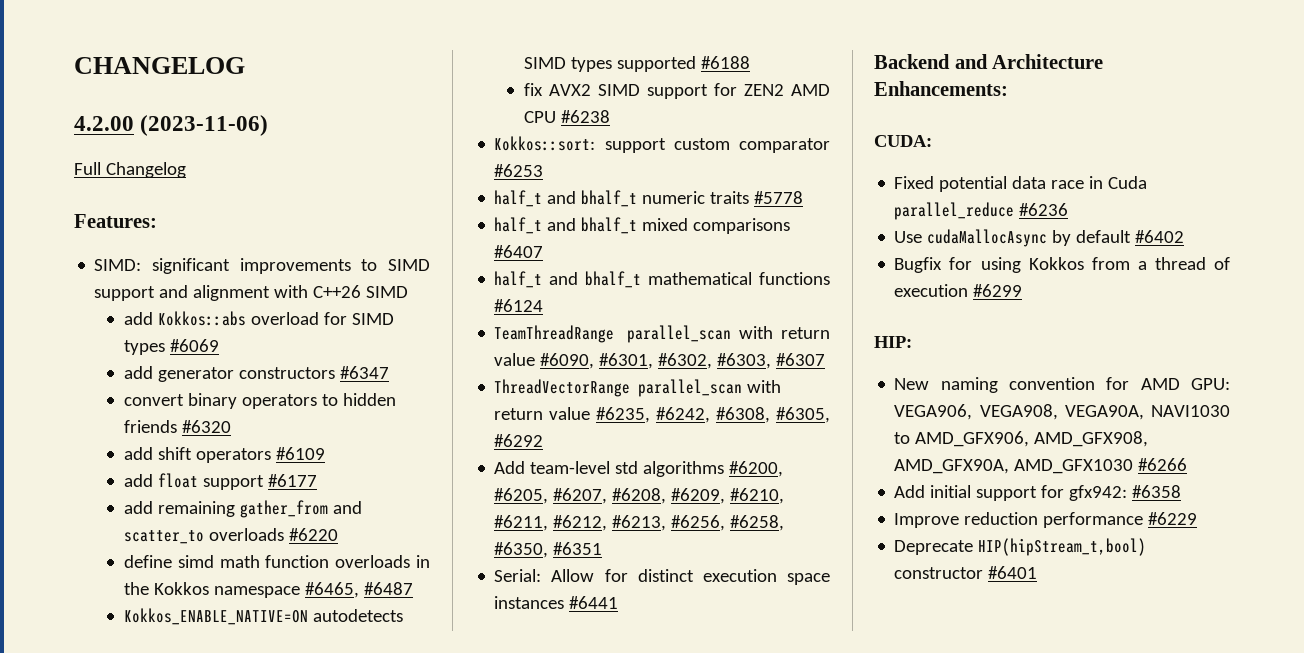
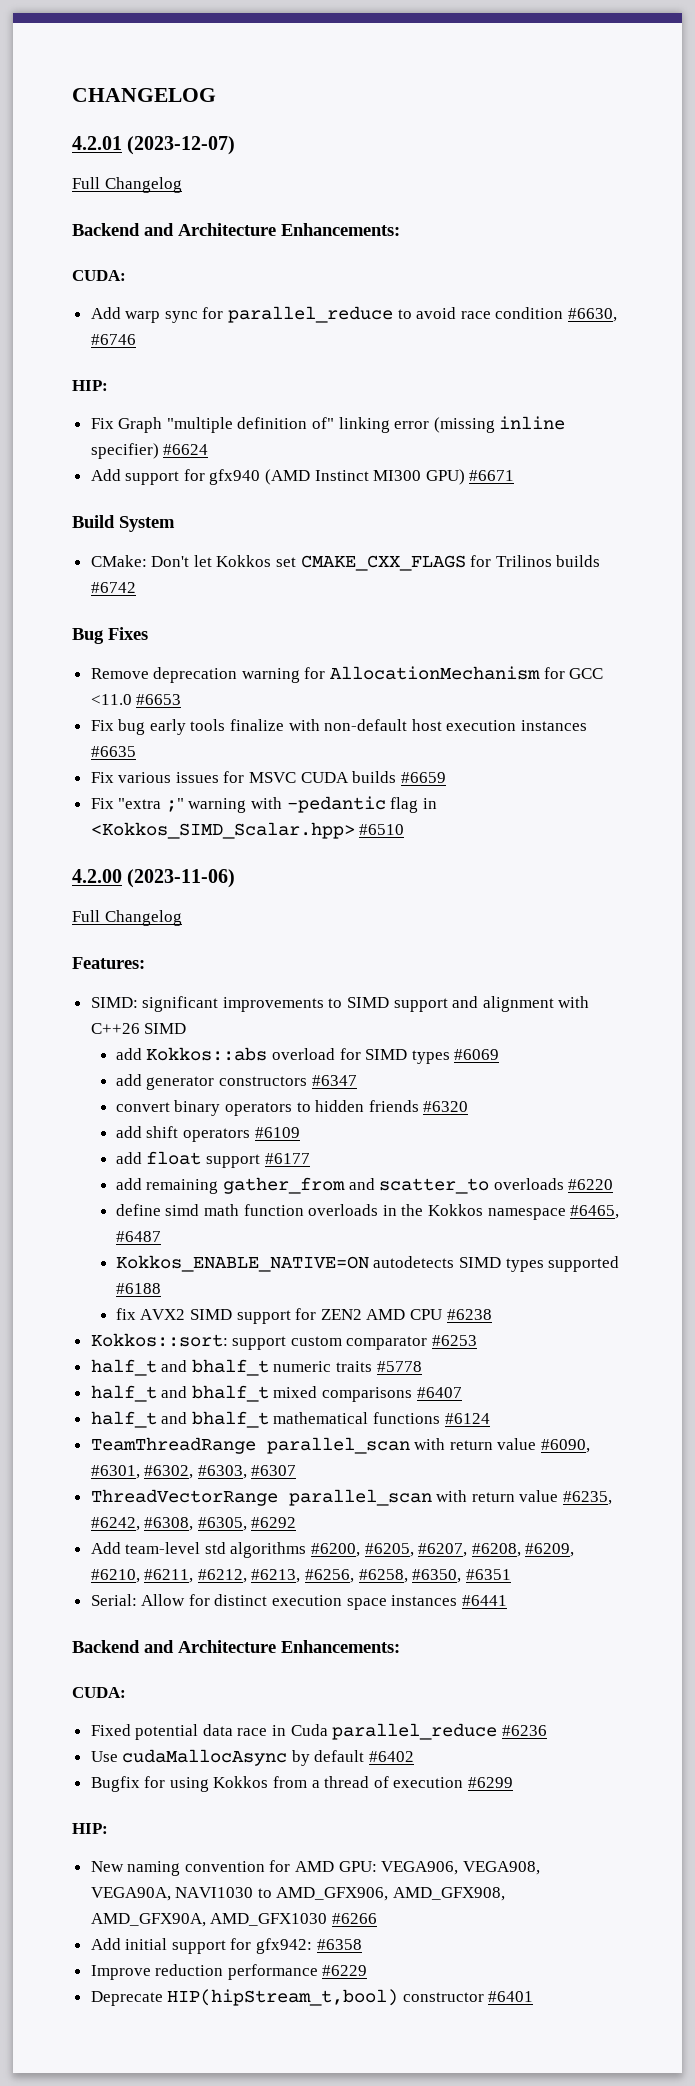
+ 4.2.01 (2023-12-07)
+ Full Changelog
+ Backend and Architecture Enhancements:
+ CUDA:
+ Add warp sync for parallel_reduce to avoid race condition #6630, #6746
+ HIP:
+ Fix Graph "multiple definition of" linking error (missing inline specifier) #6624
+ Add support for gfx940 (AMD Instinct MI300 GPU) #6671
+ Build System
+ CMake: Don't let Kokkos set CMAKE_CXX_FLAGS for Trilinos builds #6742
+ Bug Fixes
+ Remove deprecation warning for AllocationMechanism for GCC <11.0 #6653
+ Fix bug early tools finalize with non-default host execution instances #6635
+ Fix various issues for MSVC CUDA builds #6659
+ Fix "extra ;" warning with -pedantic flag in <Kokkos_SIMD_Scalar.hpp> #6510

